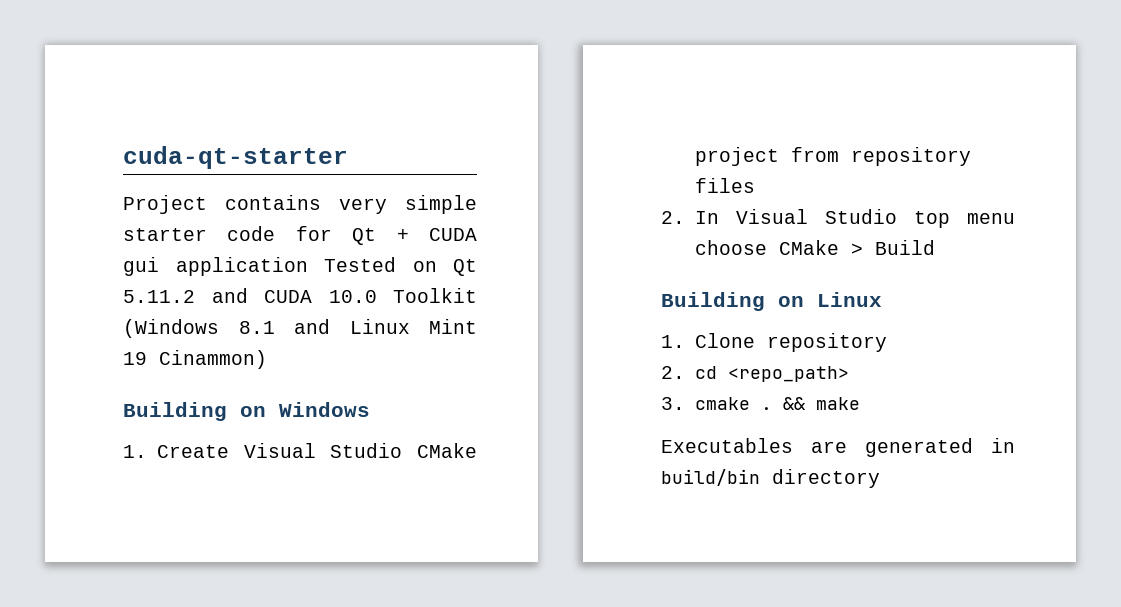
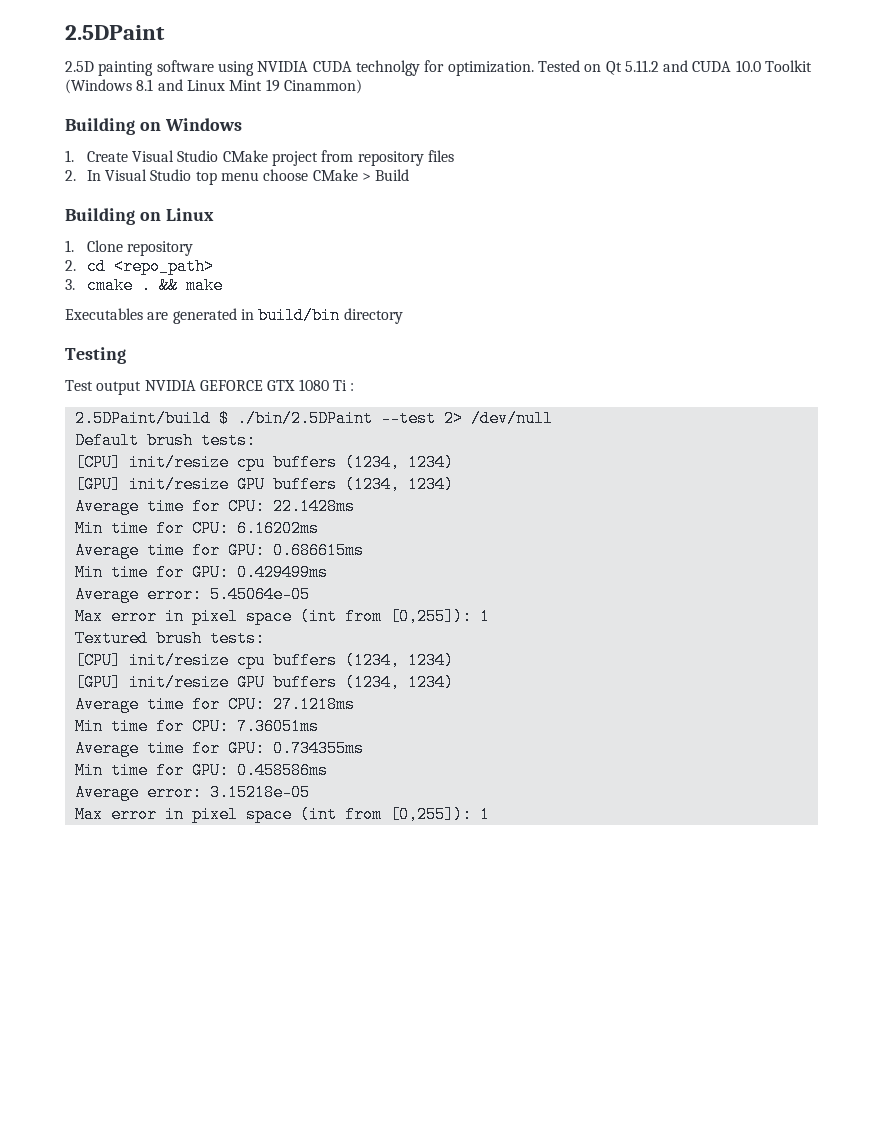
- cuda-qt-starter
- Project contains very simple starter code for Qt + CUDA gui application Tested on Qt 5.11.2 and CUDA 10.0 Toolkit (Windows 8.1 and Linux Mint 19 Cinammon)
+ 2.5DPaint
+ 2.5D painting software using NVIDIA CUDA technolgy for optimization. Tested on Qt 5.11.2 and CUDA 10.0 Toolkit (Windows 8.1 and Linux Mint 19 Cinammon)
+ Testing
+ Test output NVIDIA GEFORCE GTX 1080 Ti :
+ 2.5DPaint/build $ ./bin/2.5DPaint --test 2> /dev/null
+ Default brush tests:
+ [CPU] init/resize cpu buffers (1234, 1234)
+ [GPU] init/resize GPU buffers (1234, 1234)
+ Average time for CPU: 22.1428ms
+ Min time for CPU: 6.16202ms
+ Average time for GPU: 0.686615ms
+ Min time for GPU: 0.429499ms
+ Average error: 5.45064e-05
+ Max error in pixel space (int from [0,255]): 1
+ Textured brush tests:
+ [CPU] init/resize cpu buffers (1234, 1234)
+ [GPU] init/resize GPU buffers (1234, 1234)
+ Average time for CPU: 27.1218ms
+ Min time for CPU: 7.36051ms
+ Average time for GPU: 0.734355ms
+ Min time for GPU: 0.458586ms
+ Average error: 3.15218e-05
+ Max error in pixel space (int from [0,255]): 1

